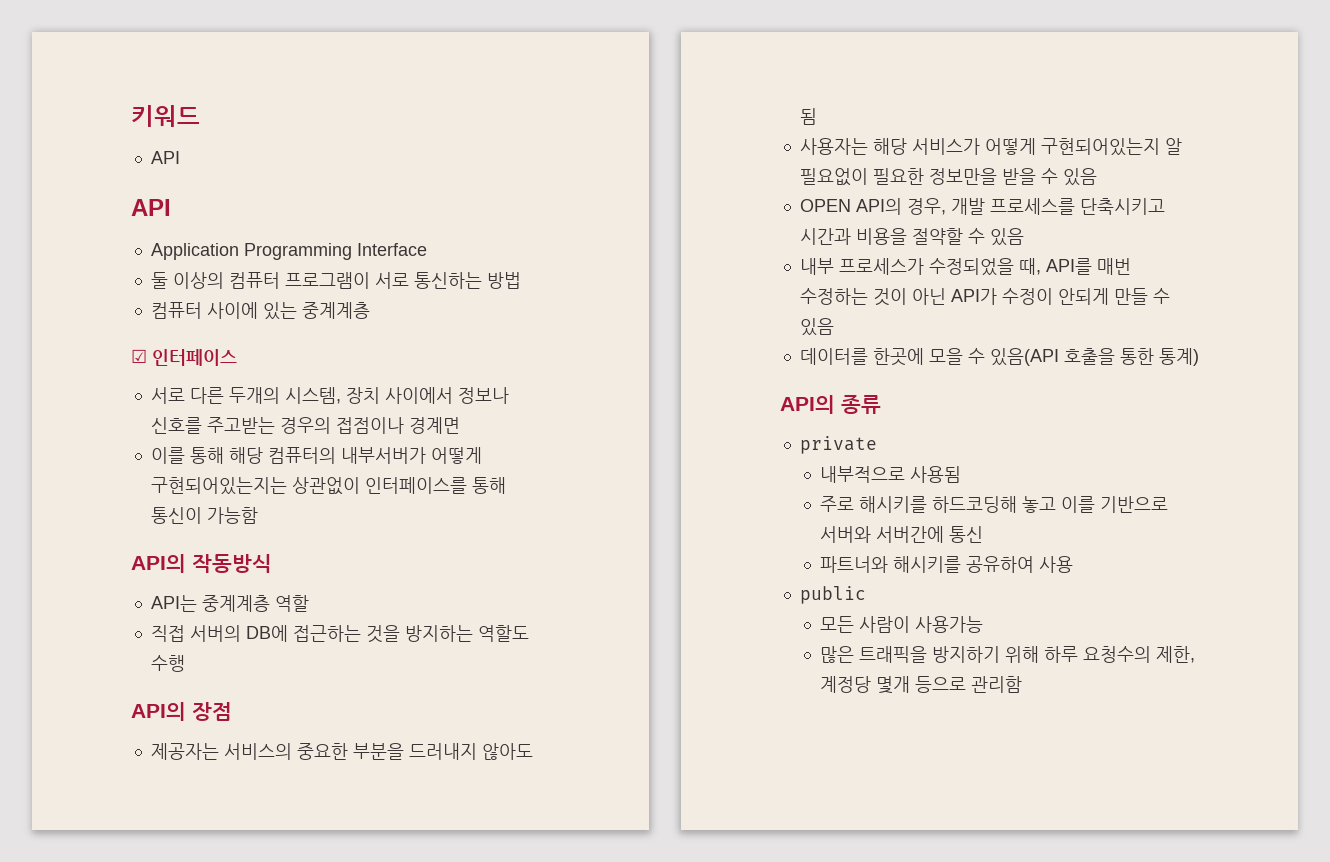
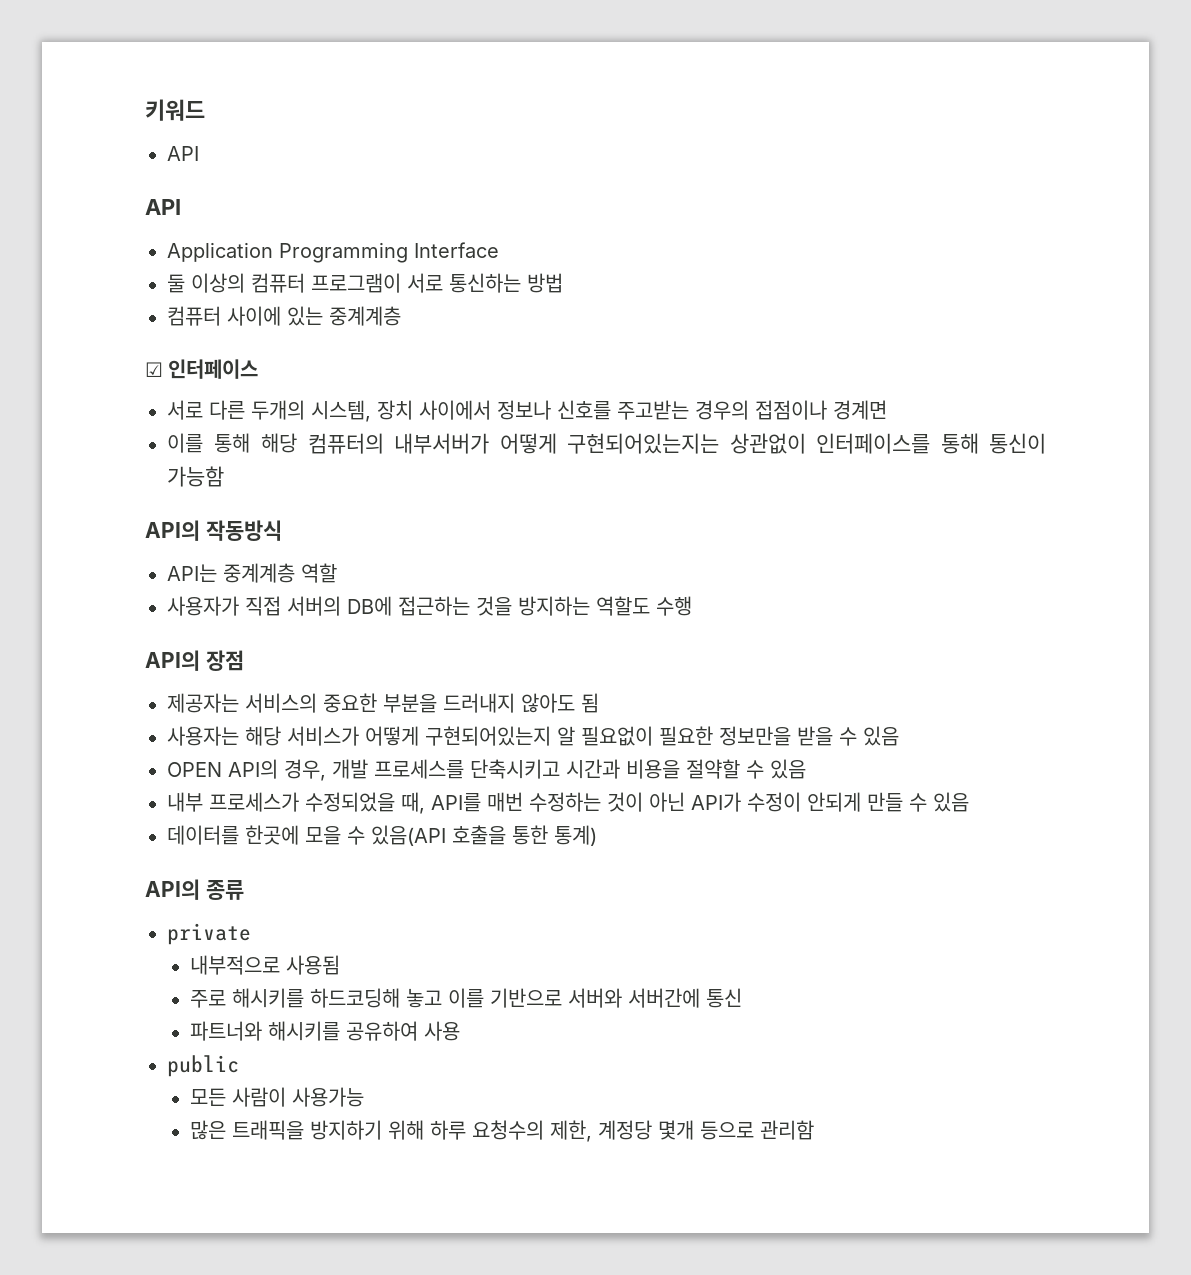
- 직접 서버의 DB에 접근하는 것을 방지하는 역할도 수행
+ 사용자가 직접 서버의 DB에 접근하는 것을 방지하는 역할도 수행

